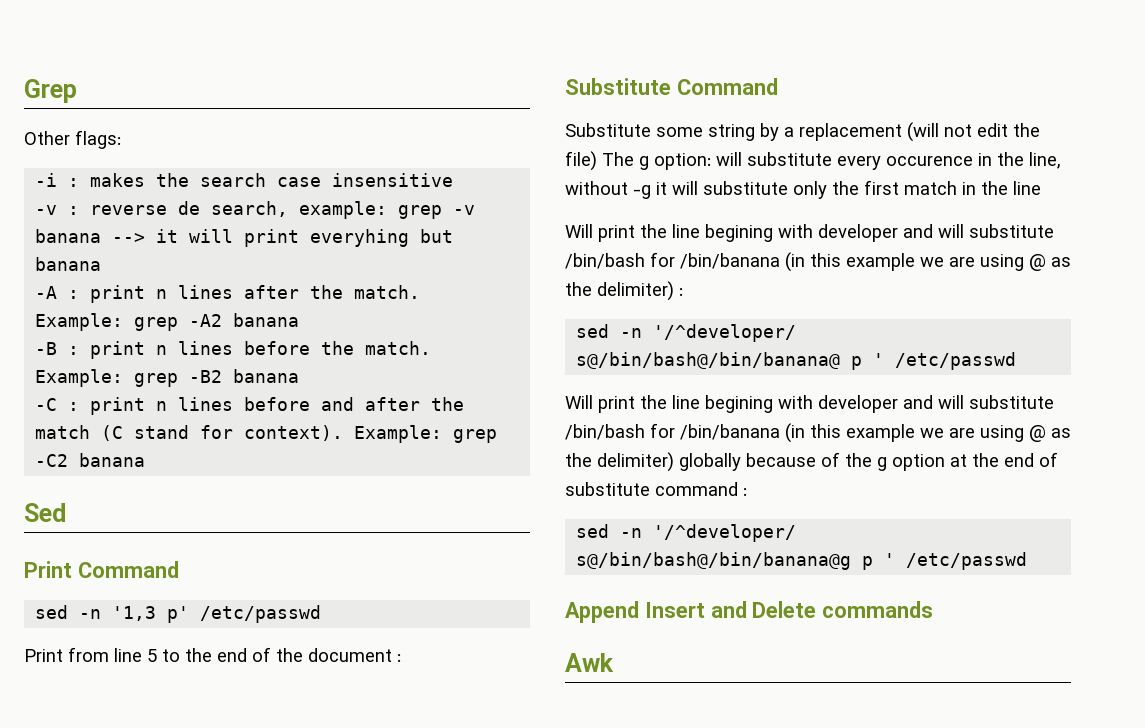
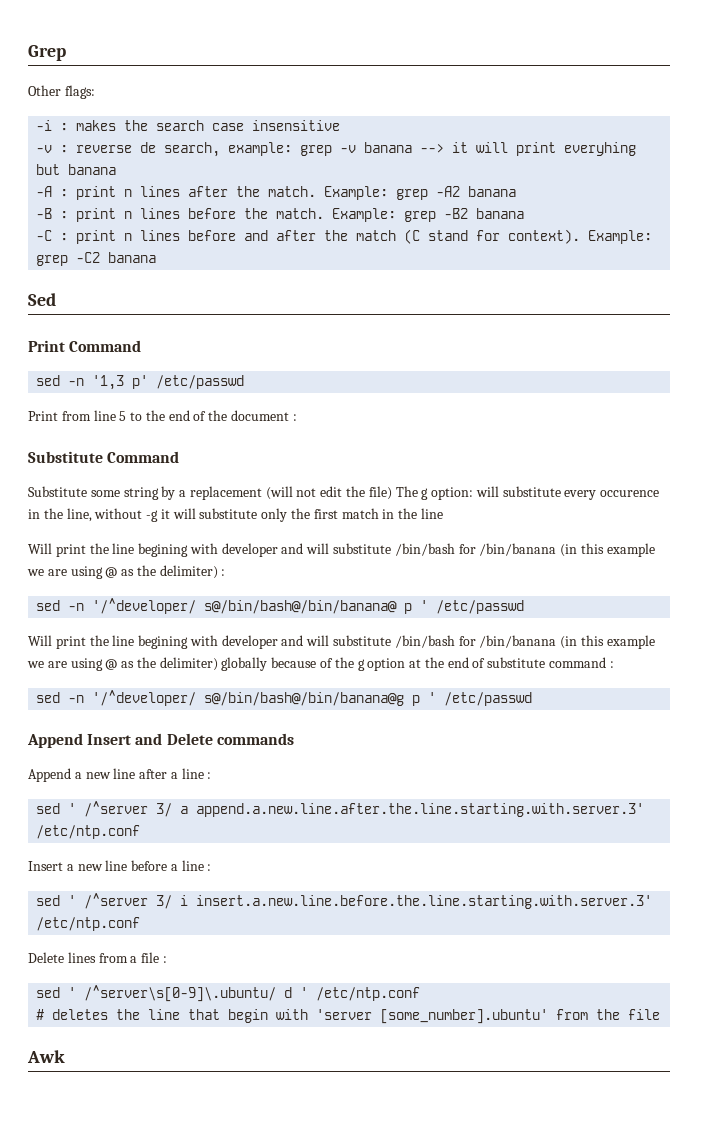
+ Append a new line after a line :
+ sed ' /^server 3/ a append.a.new.line.after.the.line.starting.with.server.3' /etc/ntp.conf
+ Insert a new line before a line :
+ sed ' /^server 3/ i insert.a.new.line.before.the.line.starting.with.server.3' /etc/ntp.conf
+ Delete lines from a file :
+ sed ' /^server\s[0-9]\.ubuntu/ d ' /etc/ntp.conf
+ # deletes the line that begin with 'server [some_number].ubuntu' from the file

